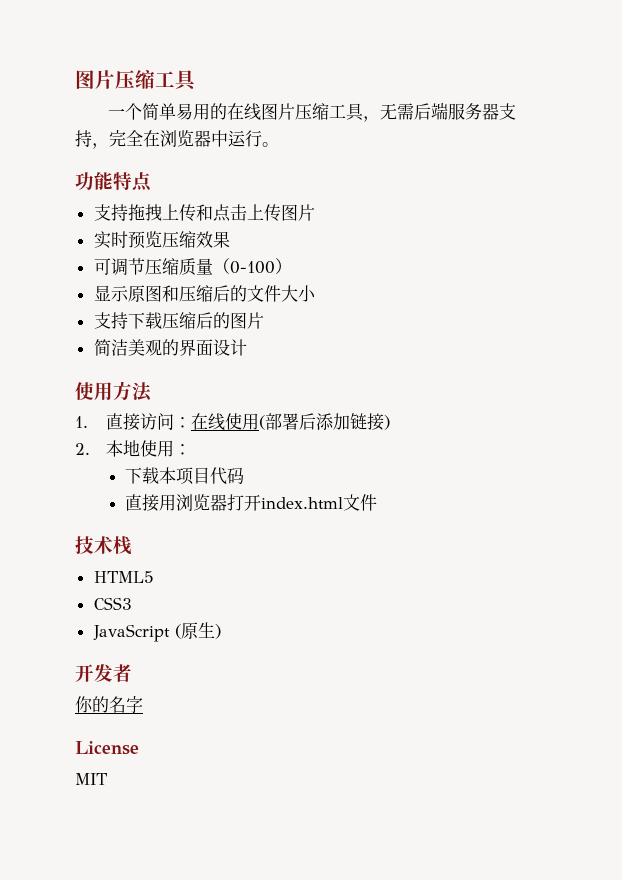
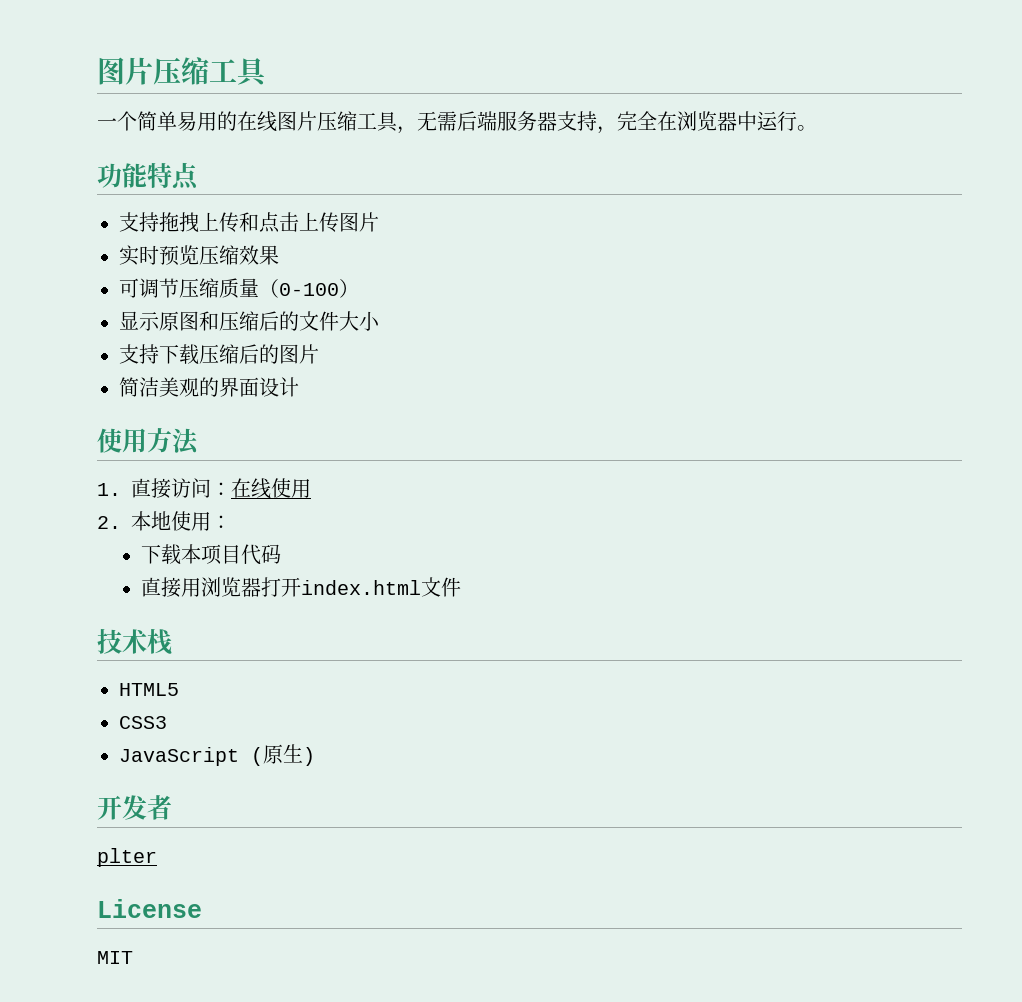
- 1.直接访问：在线使用(部署后添加链接)
+ 1.直接访问：在线使用
- 你的名字
+ plter

